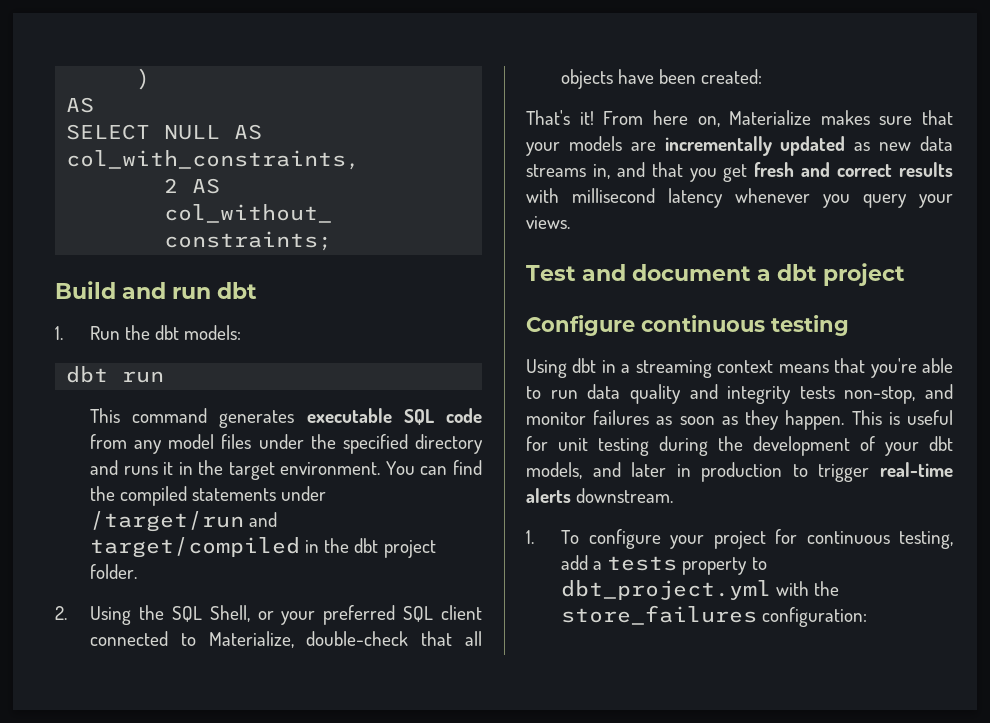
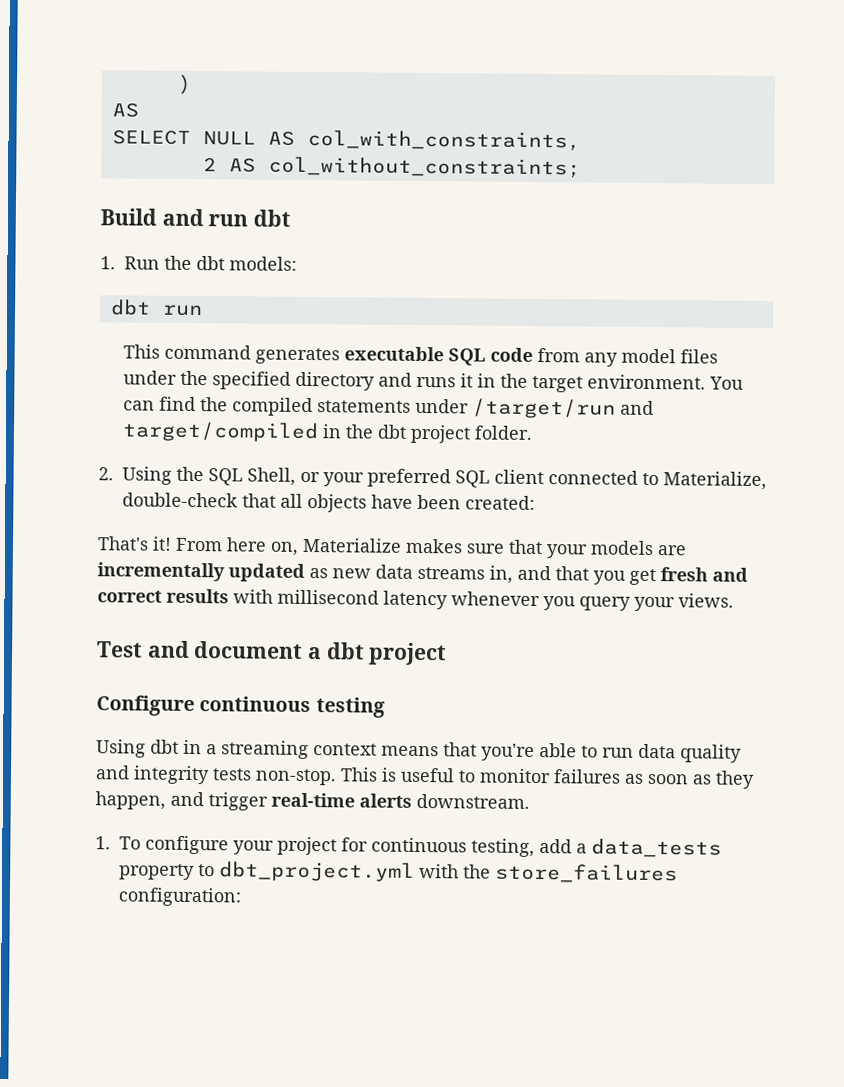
- Using dbt in a streaming context means that you're able to run data quality and integrity tests non-stop, and monitor failures as soon as they happen. This is useful for unit testing during the development of your dbt models, and later in production to trigger real-time alerts downstream.
+ Using dbt in a streaming context means that you're able to run data quality and integrity tests non-stop. This is useful to monitor failures as soon as they happen, and trigger real-time alerts downstream.
- 1. To configure your project for continuous testing, add a tests property to dbt_project.yml with the store_failures configuration:
+ 1. To configure your project for continuous testing, add a data_tests property to dbt_project.yml with the store_failures configuration:

